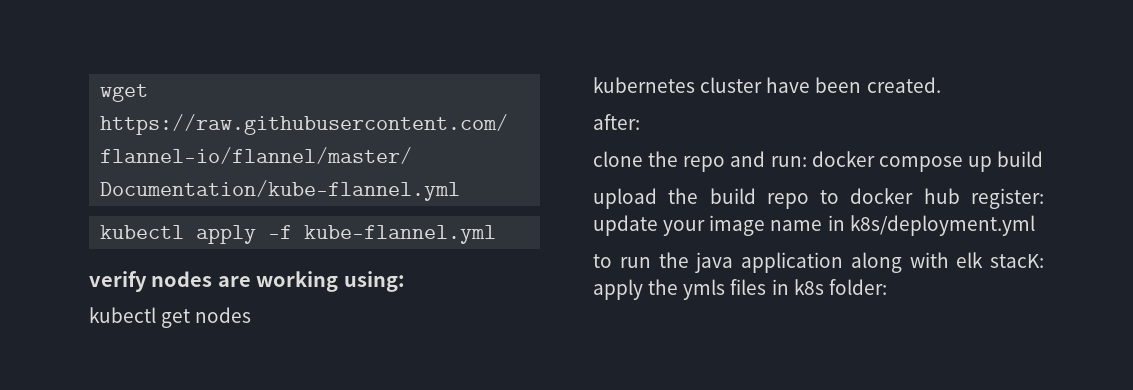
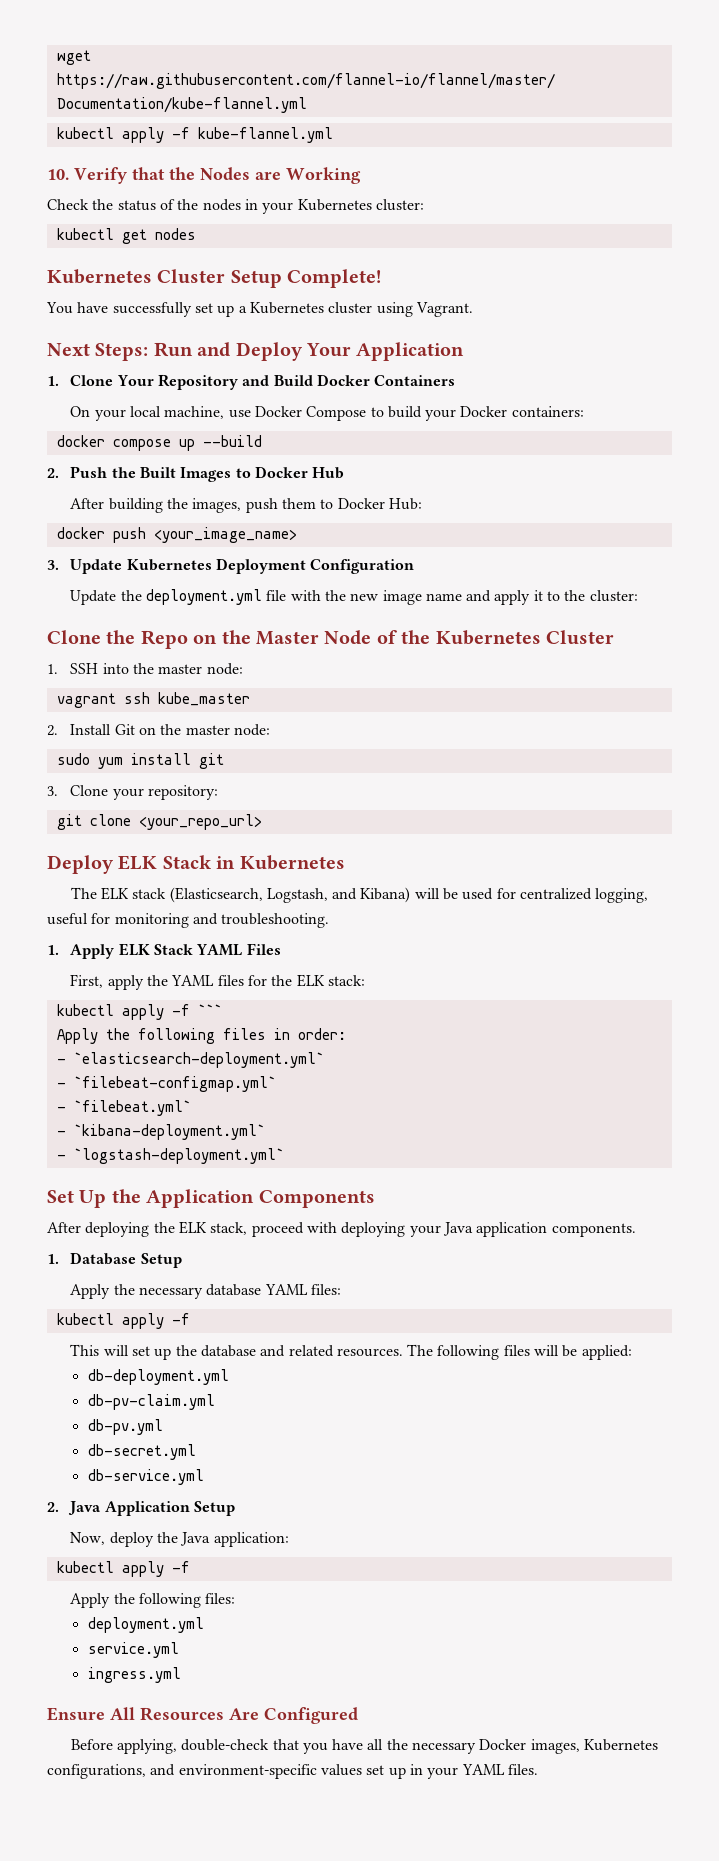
- verify nodes are working using:
+ 10. Verify that the Nodes are Working
+ Check the status of the nodes in your Kubernetes cluster:
  kubectl get nodes
- kubernetes cluster have been created.
- after:
- clone the repo and run: docker compose up build
- upload the build repo to docker hub register: update your image name in k8s/deployment.yml
- to run the java application along with elk stacK: apply the ymls files in k8s folder:
+ Kubernetes Cluster Setup Complete!
+ You have successfully set up a Kubernetes cluster using Vagrant.
+ Next Steps: Run and Deploy Your Application
+ 1. Clone Your Repository and Build Docker Containers
+ On your local machine, use Docker Compose to build your Docker containers:
+ docker compose up --build
+ 2. Push the Built Images to Docker Hub
+ After building the images, push them to Docker Hub:
+ docker push <your_image_name>
+ 3. Update Kubernetes Deployment Configuration
+ Update the deployment.yml file with the new image name and apply it to the cluster:
+ Clone the Repo on the Master Node of the Kubernetes Cluster
+ 1. SSH into the master node:
+ vagrant ssh kube_master
+ 2. Install Git on the master node:
+ sudo yum install git
+ 3. Clone your repository:
+ git clone <your_repo_url>
+ Deploy ELK Stack in Kubernetes
+ The ELK stack (Elasticsearch, Logstash, and Kibana) will be used for centralized logging, useful for monitoring and troubleshooting.
+ 1. Apply ELK Stack YAML Files
+ First, apply the YAML files for the ELK stack:
+ kubectl apply -f ```
+ Apply the following files in order:
+ - `elasticsearch-deployment.yml`
+ - `filebeat-configmap.yml`
+ - `filebeat.yml`
+ - `kibana-deployment.yml`
+ - `logstash-deployment.yml`
+ Set Up the Application Components
+ After deploying the ELK stack, proceed with deploying your Java application components.
+ 1. Database Setup
+ Apply the necessary database YAML files:
+ kubectl apply -f
+ This will set up the database and related resources. The following files will be applied:
+ db-deployment.yml
+ db-pv-claim.yml
+ db-pv.yml
+ db-secret.yml
+ db-service.yml
+ 2. Java Application Setup
+ Now, deploy the Java application:
+ kubectl apply -f
+ Apply the following files:
+ deployment.yml
+ service.yml
+ ingress.yml
+ Ensure All Resources Are Configured
+ Before applying, double-check that you have all the necessary Docker images, Kubernetes configurations, and environment-specific values set up in your YAML files.

